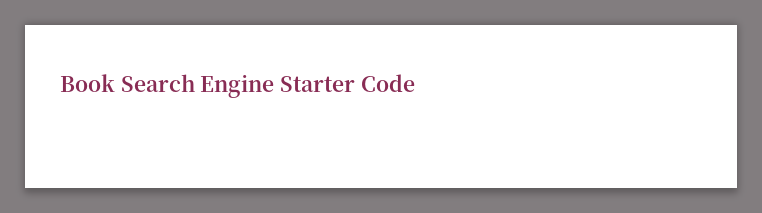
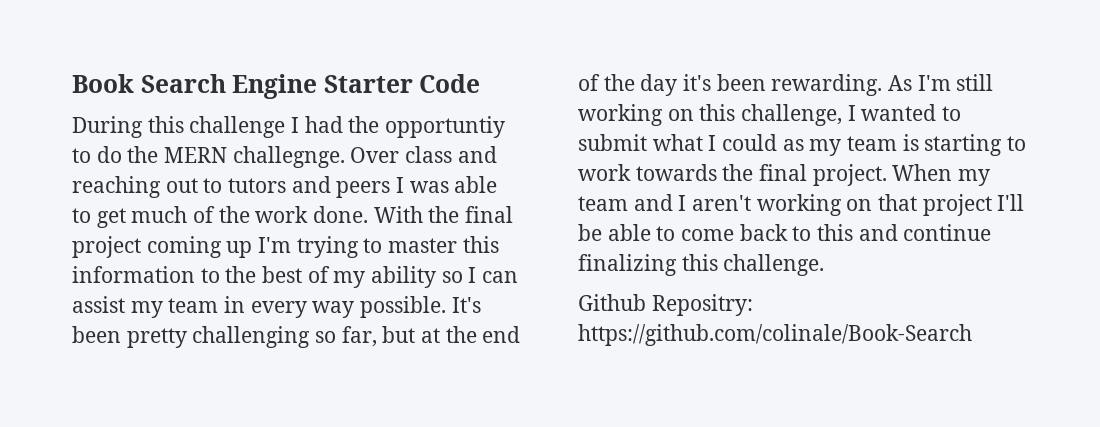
+ During this challenge I had the opportuntiy to do the MERN challegnge. Over class and reaching out to tutors and peers I was able to get much of the work done. With the final project coming up I'm trying to master this information to the best of my ability so I can assist my team in every way possible. It's been pretty challenging so far, but at the end of the day it's been rewarding. As I'm still working on this challenge, I wanted to submit what I could as my team is starting to work towards the final project. When my team and I aren't working on that project I'll be able to come back to this and continue finalizing this challenge.
+ Github Repositry: https://github.com/colinale/Book-Search

